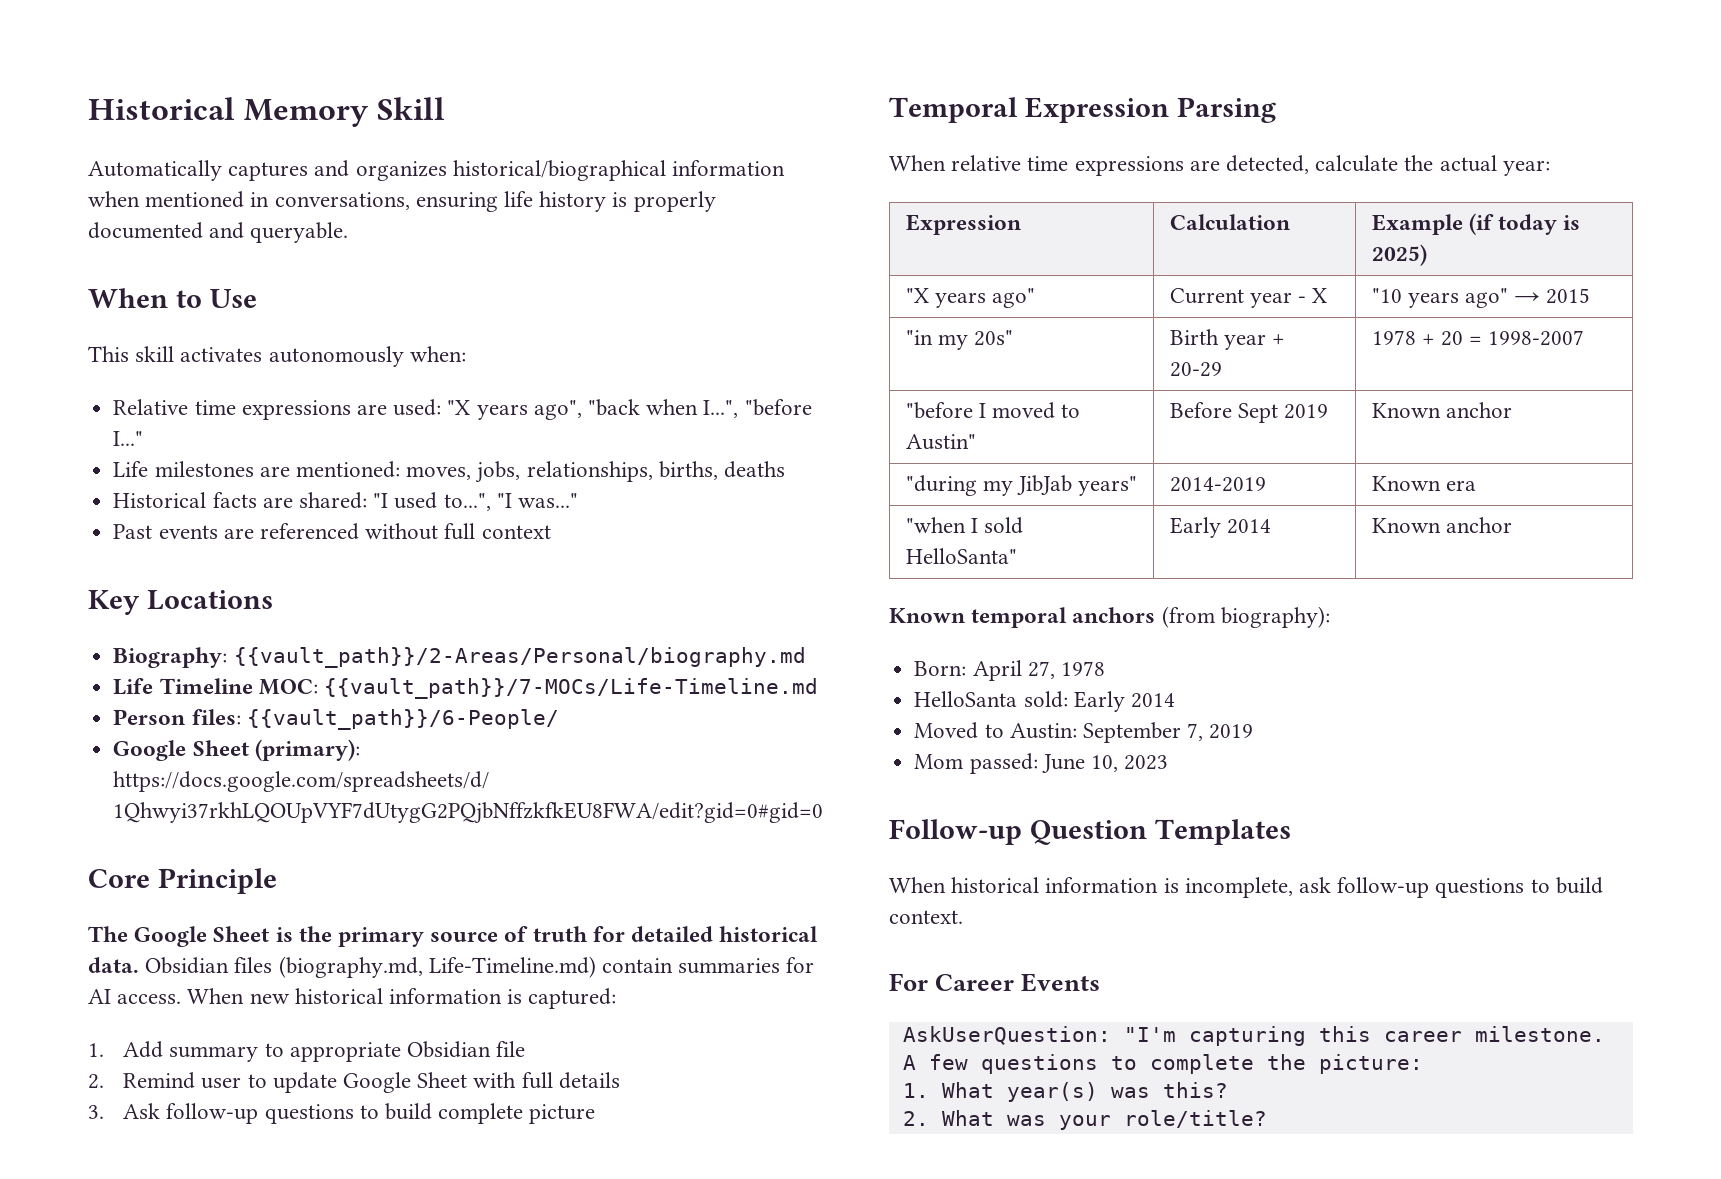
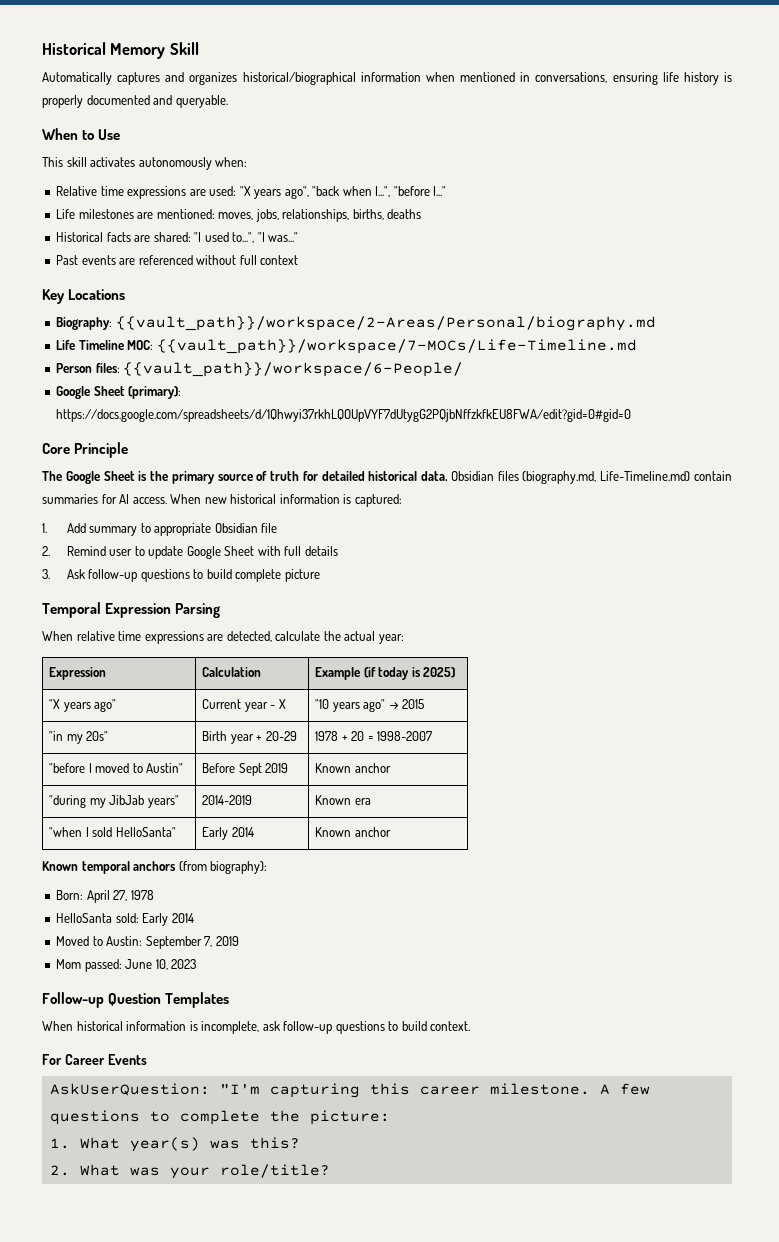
- Biography: {{vault_path}}/2-Areas/Personal/biography.md
+ Biography: {{vault_path}}/workspace/2-Areas/Personal/biography.md
- Life Timeline MOC: {{vault_path}}/7-MOCs/Life-Timeline.md
+ Life Timeline MOC: {{vault_path}}/workspace/7-MOCs/Life-Timeline.md
- Person files: {{vault_path}}/6-People/
+ Person files: {{vault_path}}/workspace/6-People/

